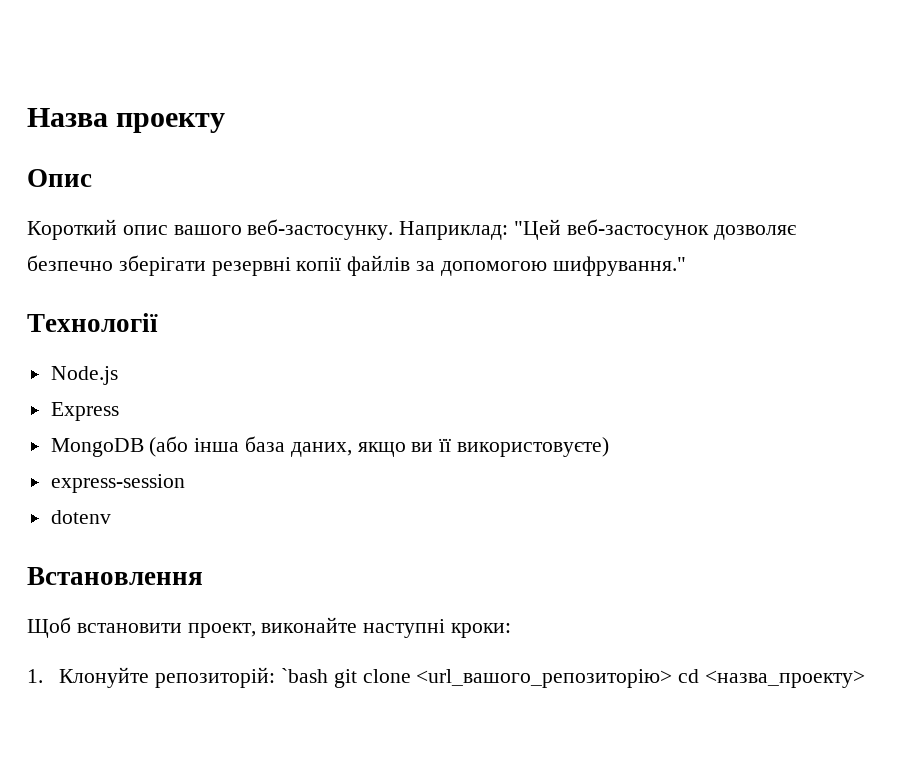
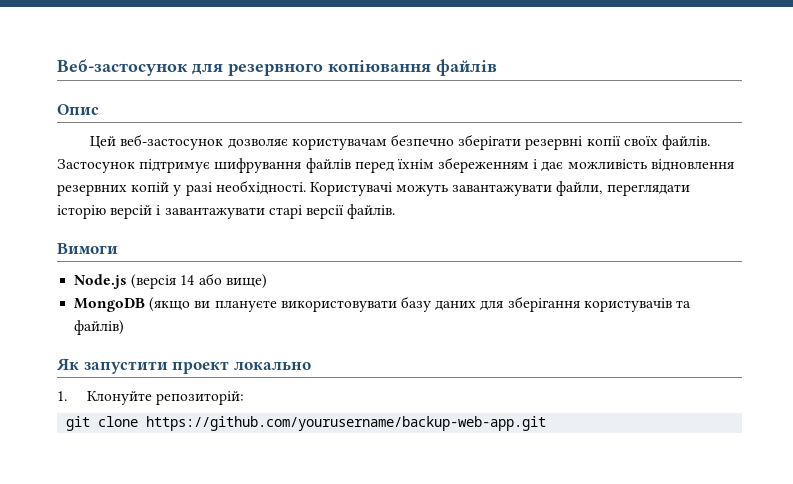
- Назва проекту
+ Веб-застосунок для резервного копіювання файлів
  Опис
- Короткий опис вашого веб-застосунку. Наприклад: "Цей веб-застосунок дозволяє безпечно зберігати резервні копії файлів за допомогою шифрування."
- Технології
- Node.js
- Express
- MongoDB (або інша база даних, якщо ви її використовуєте)
- express-session
- dotenv
- Встановлення
- Щоб встановити проект, виконайте наступні кроки:
+ Цей веб-застосунок дозволяє користувачам безпечно зберігати резервні копії своїх файлів. Застосунок підтримує шифрування файлів перед їхнім збереженням і дає можливість відновлення резервних копій у разі необхідності. Користувачі можуть завантажувати файли, переглядати історію версій і завантажувати старі версії файлів.
+ Вимоги
+ Node.js (версія 14 або вище)
+ MongoDB (якщо ви плануєте використовувати базу даних для зберігання користувачів та файлів)
+ Як запустити проект локально
- 1. Клонуйте репозиторій: `bash git clone <url_вашого_репозиторію> cd <назва_проекту>
+ 1. Клонуйте репозиторій:
+ git clone https://github.com/yourusername/backup-web-app.git

